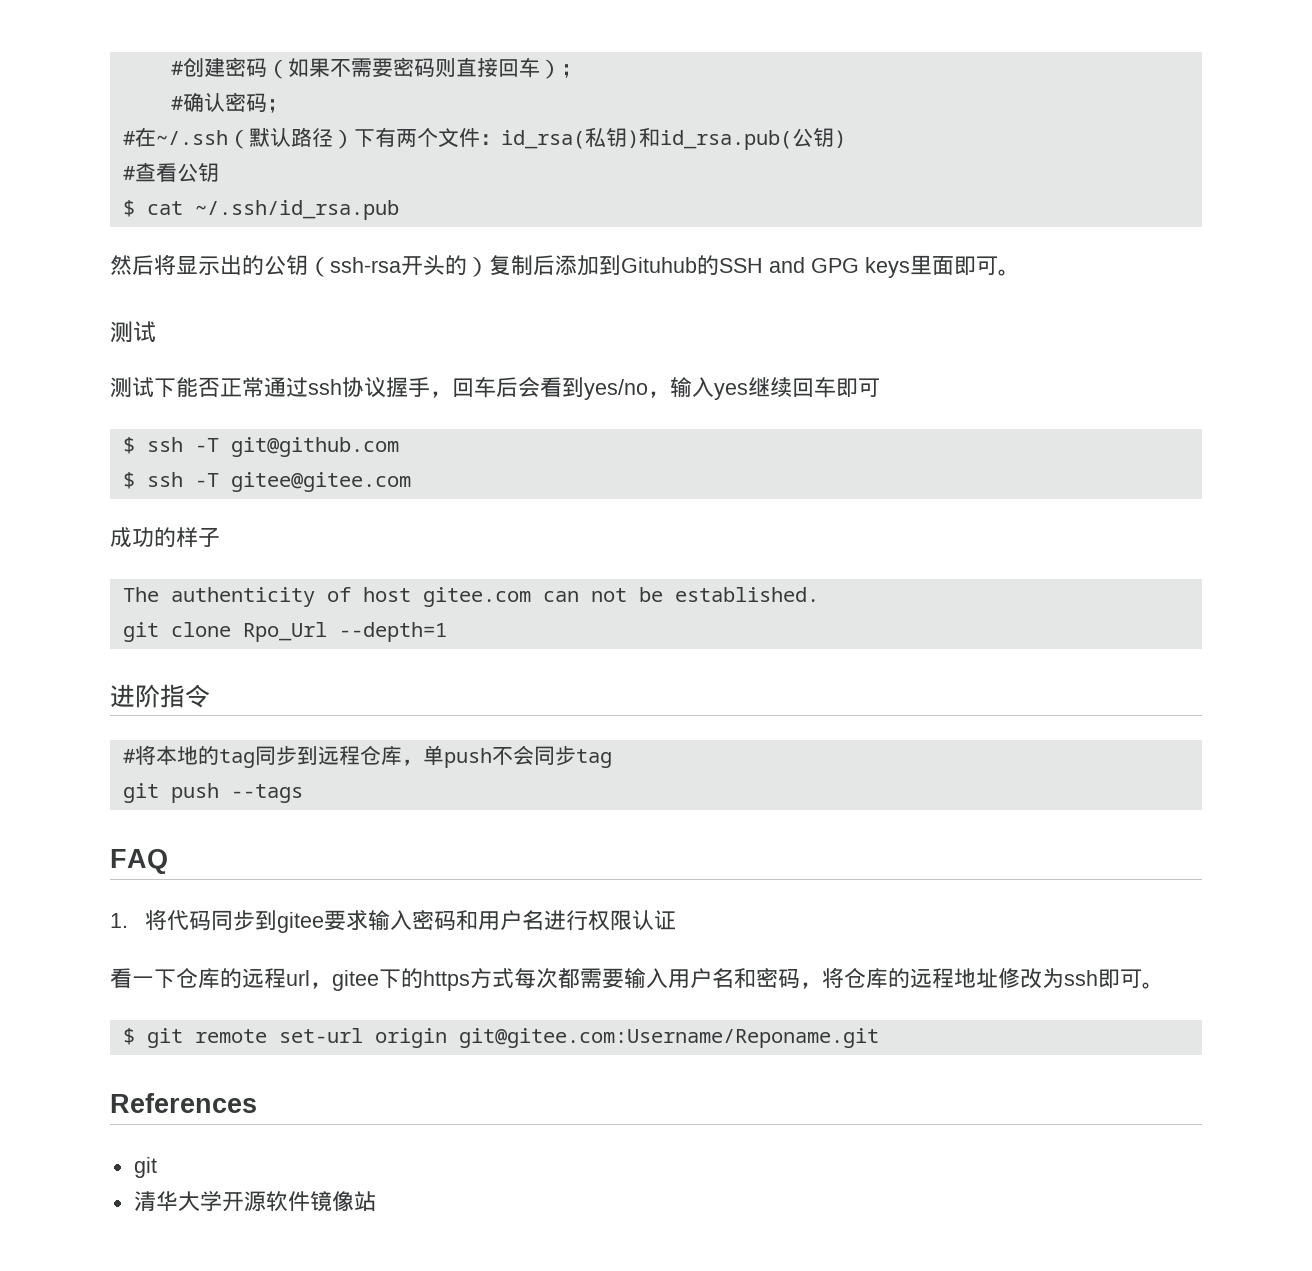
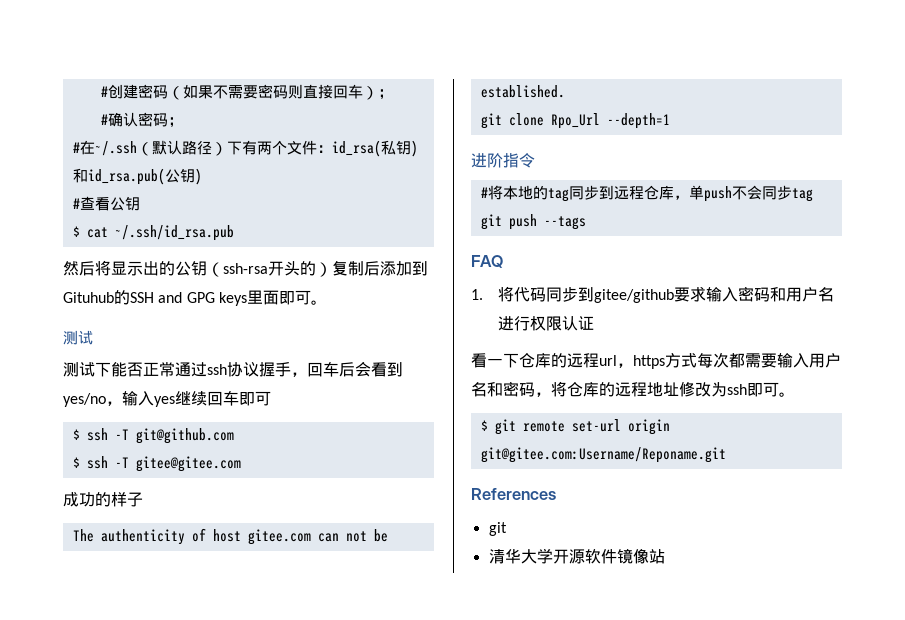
- 1.将代码同步到gitee要求输入密码和用户名进行权限认证
+ 1.将代码同步到gitee/github要求输入密码和用户名进行权限认证
- 看一下仓库的远程url，gitee下的https方式每次都需要输入用户名和密码，将仓库的远程地址修改为ssh即可。
+ 看一下仓库的远程url，https方式每次都需要输入用户名和密码，将仓库的远程地址修改为ssh即可。

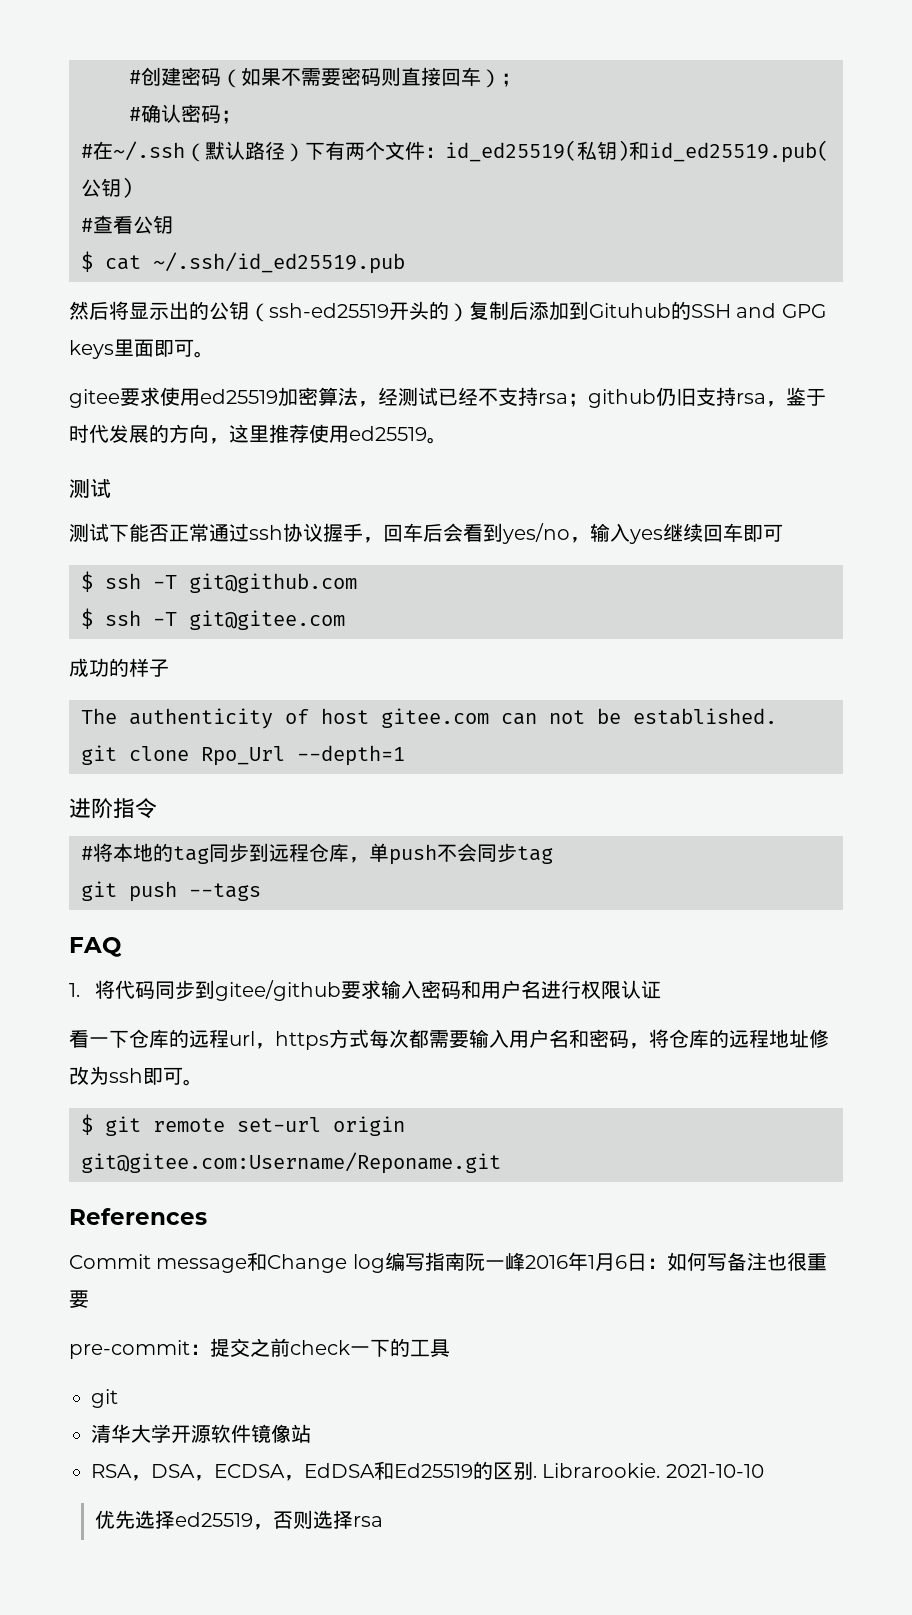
- #在~/.ssh（默认路径）下有两个文件：id_rsa(私钥)和id_rsa.pub(公钥)
+ #在~/.ssh（默认路径）下有两个文件：id_ed25519(私钥)和id_ed25519.pub(公钥)
- $ cat ~/.ssh/id_rsa.pub
+ $ cat ~/.ssh/id_ed25519.pub
- 然后将显示出的公钥（ssh-rsa开头的）复制后添加到Gituhub的SSH and GPG keys里面即可。
+ 然后将显示出的公钥（ssh-ed25519开头的）复制后添加到Gituhub的SSH and GPG keys里面即可。
+ gitee要求使用ed25519加密算法，经测试已经不支持rsa；github仍旧支持rsa，鉴于时代发展的方向，这里推荐使用ed25519。
- $ ssh -T gitee@gitee.com
+ $ ssh -T git@gitee.com
+ Commit message和Change log编写指南阮一峰2016年1月6日：如何写备注也很重要
+ pre-commit：提交之前check一下的工具
+ RSA，DSA，ECDSA，EdDSA和Ed25519的区别. Librarookie. 2021-10-10
+ 优先选择ed25519，否则选择rsa

